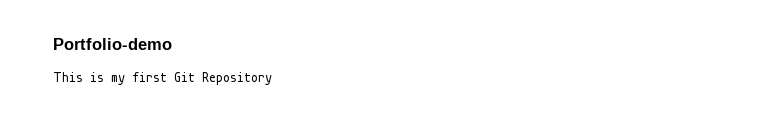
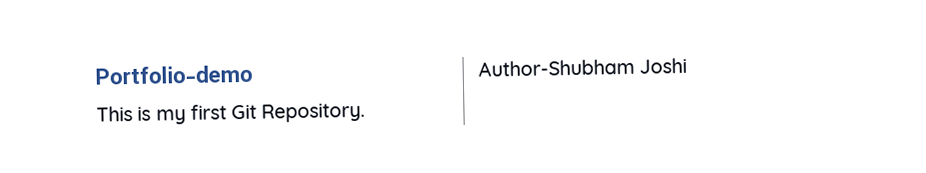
- This is my first Git Repository
+ This is my first Git Repository. Author-Shubham Joshi

